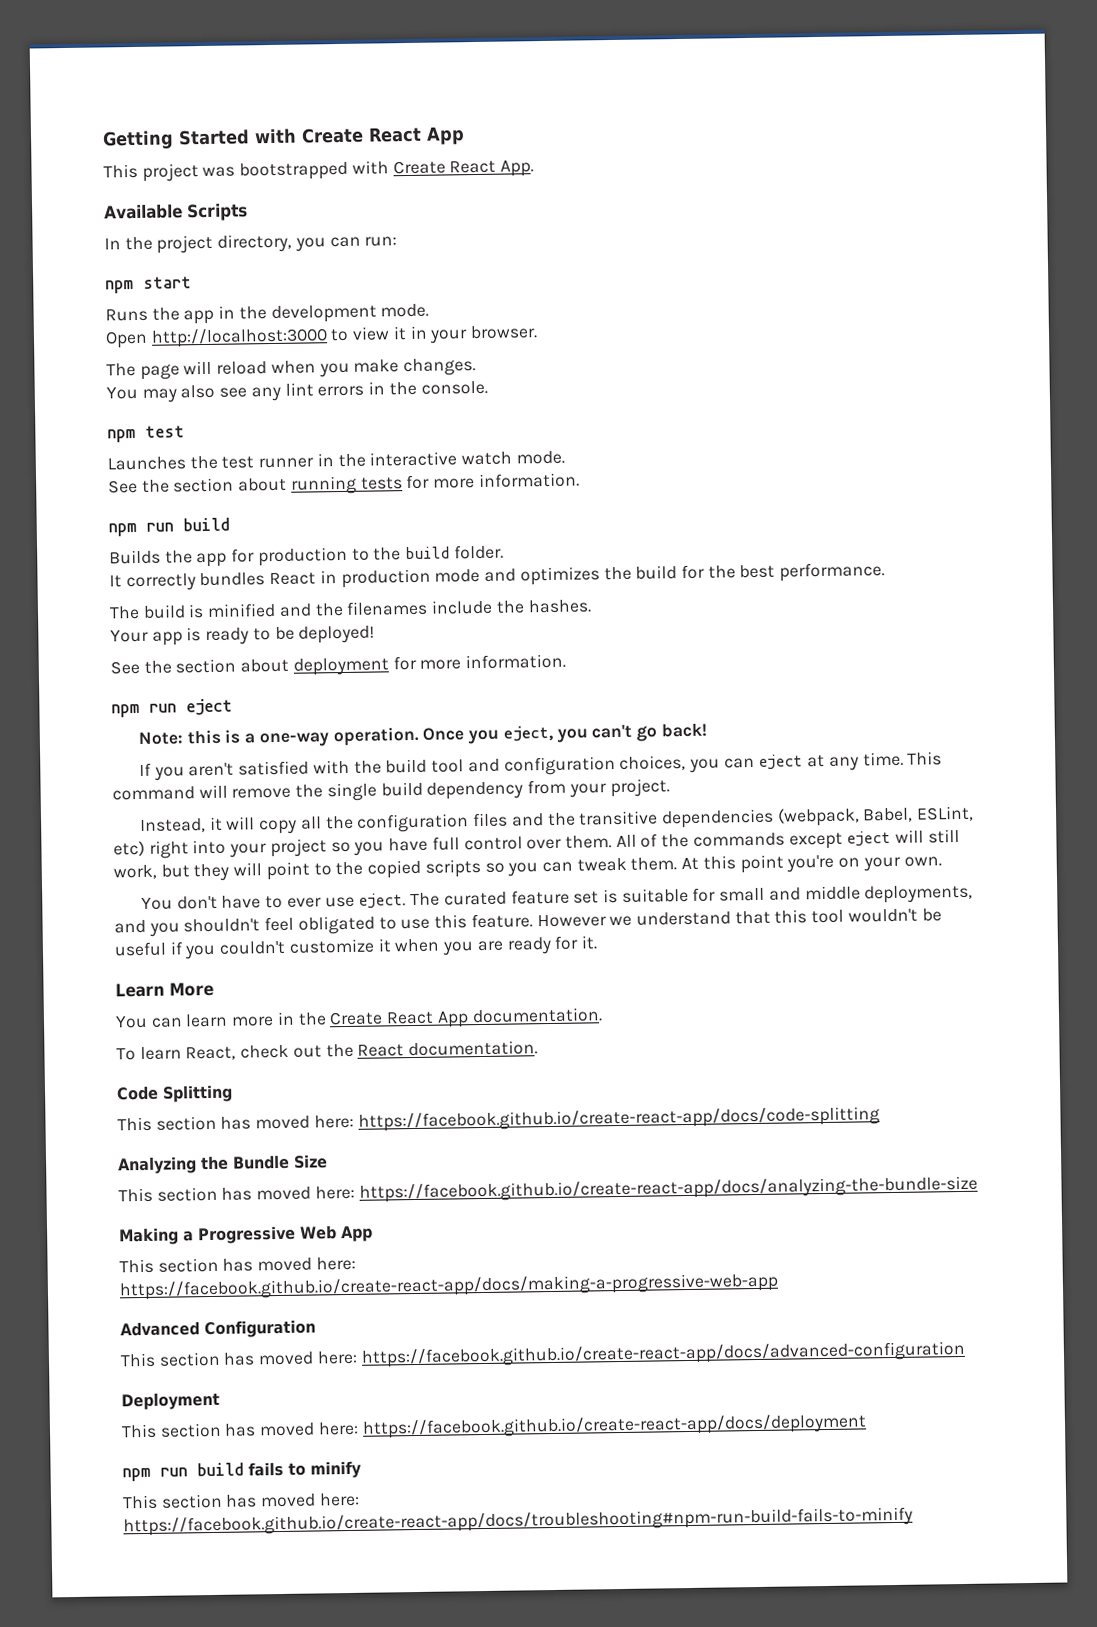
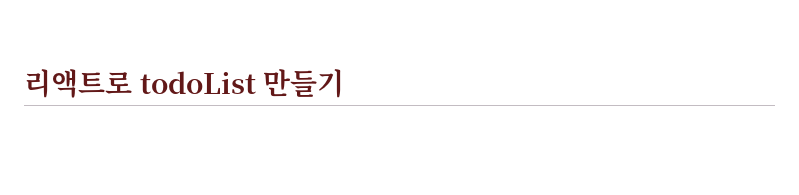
- Getting Started with Create React App
- This project was bootstrapped with Create React App.
- Available Scripts
- In the project directory, you can run:
- npm start
- Runs the app in the development mode.
- Open http://localhost:3000 to view it in your browser.
- The page will reload when you make changes.
- You may also see any lint errors in the console.
- npm test
- Launches the test runner in the interactive watch mode.
- See the section about running tests for more information.
- npm run build
- Builds the app for production to the build folder.
- It correctly bundles React in production mode and optimizes the build for the best performance.
- The build is minified and the filenames include the hashes.
- Your app is ready to be deployed!
- See the section about deployment for more information.
- npm run eject
- Note: this is a one-way operation. Once you eject, you can't go back!
- If you aren't satisfied with the build tool and configuration choices, you can eject at any time. This command will remove the single build dependency from your project.
- Instead, it will copy all the configuration files and the transitive dependencies (webpack, Babel, ESLint, etc) right into your project so you have full control over them. All of the commands except eject will still work, but they will point to the copied scripts so you can tweak them. At this point you're on your own.
- You don't have to ever use eject. The curated feature set is suitable for small and middle deployments, and you shouldn't feel obligated to use this feature. However we understand that this tool wouldn't be useful if you couldn't customize it when you are ready for it.
- Learn More
- You can learn more in the Create React App documentation.
- To learn React, check out the React documentation.
- Code Splitting
- This section has moved here: https://facebook.github.io/create-react-app/docs/code-splitting
- Analyzing the Bundle Size
- This section has moved here: https://facebook.github.io/create-react-app/docs/analyzing-the-bundle-size
- Making a Progressive Web App
- This section has moved here: https://facebook.github.io/create-react-app/docs/making-a-progressive-web-app
- Advanced Configuration
- This section has moved here: https://facebook.github.io/create-react-app/docs/advanced-configuration
- Deployment
- This section has moved here: https://facebook.github.io/create-react-app/docs/deployment
- npm run build fails to minify
- This section has moved here: https://facebook.github.io/create-react-app/docs/troubleshooting#npm-run-build-fails-to-minify
+ 리액트로 todoList 만들기

